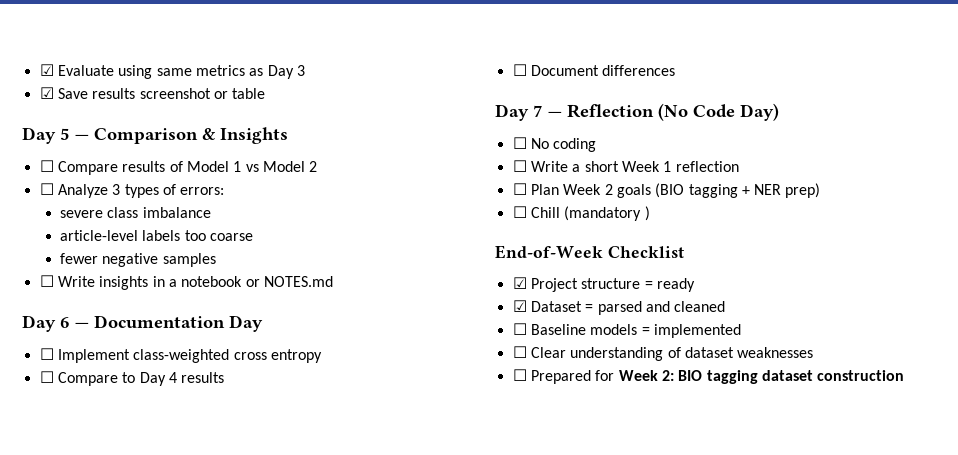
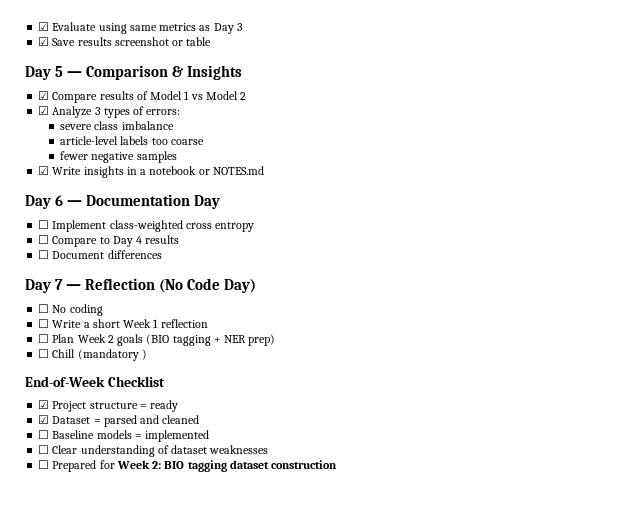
- ☐ Compare results of Model 1 vs Model 2
+ ☑ Compare results of Model 1 vs Model 2
- ☐ Analyze 3 types of errors:
+ ☑ Analyze 3 types of errors:
- ☐ Write insights in a notebook or NOTES.md
+ ☑ Write insights in a notebook or NOTES.md

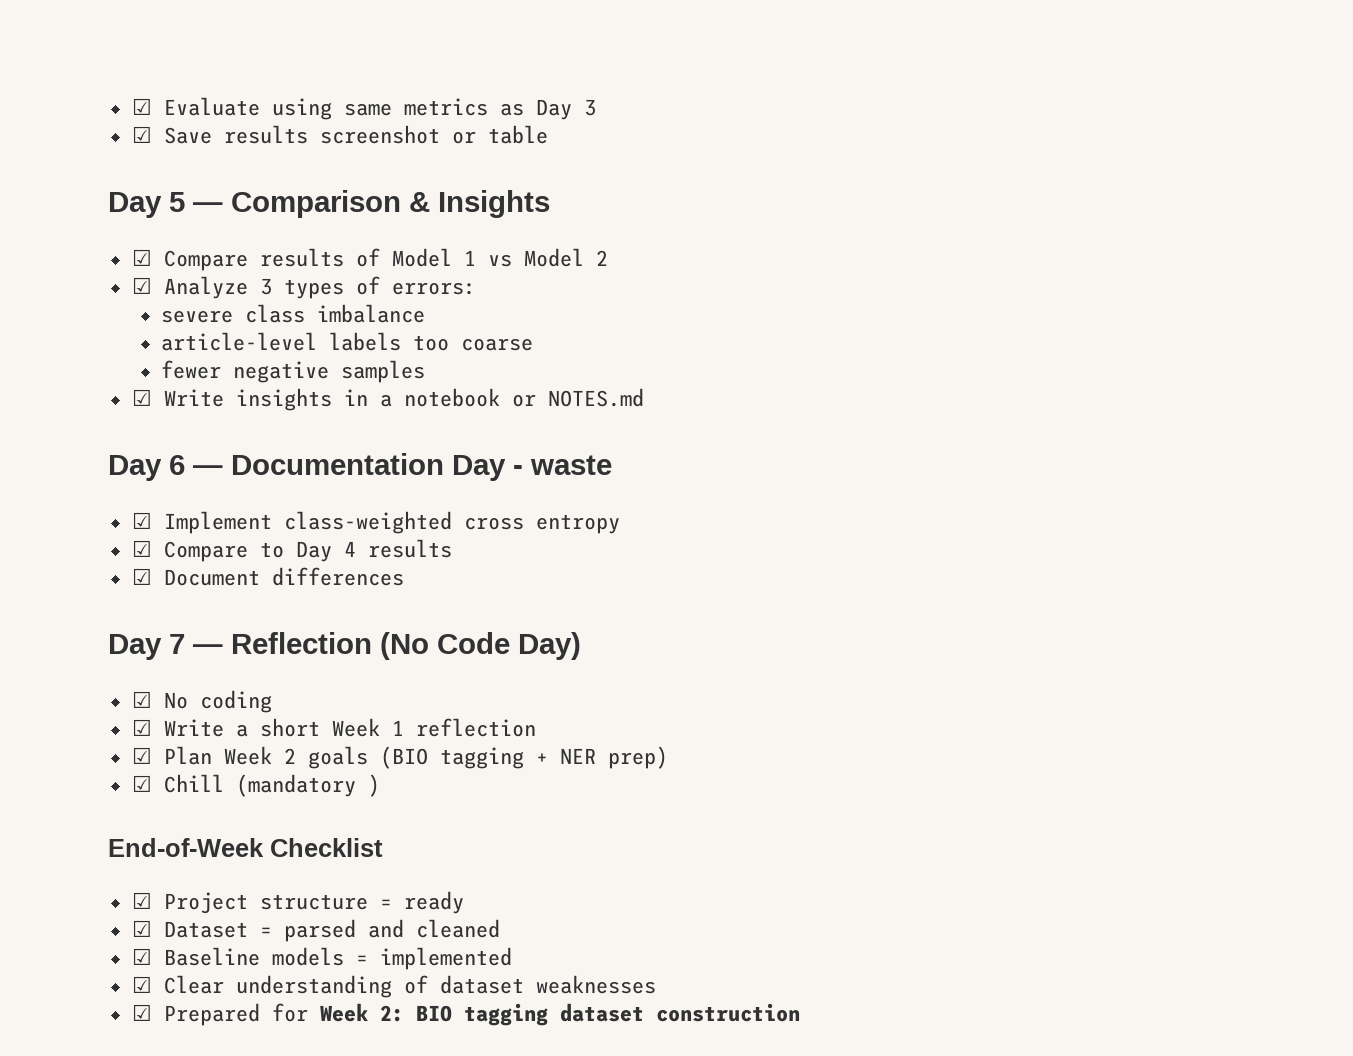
- Day 6 — Documentation Day
- ☐ Implement class-weighted cross entropy
+ Day 6 — Documentation Day - waste
+ ☑ Implement class-weighted cross entropy
- ☐ Compare to Day 4 results
+ ☑ Compare to Day 4 results
- ☐ Document differences
+ ☑ Document differences
- ☐ No coding
+ ☑ No coding
- ☐ Write a short Week 1 reflection
+ ☑ Write a short Week 1 reflection
- ☐ Plan Week 2 goals (BIO tagging + NER prep)
+ ☑ Plan Week 2 goals (BIO tagging + NER prep)
- ☐ Chill (mandatory )
+ ☑ Chill (mandatory )
- ☐ Baseline models = implemented
+ ☑ Baseline models = implemented
- ☐ Clear understanding of dataset weaknesses
+ ☑ Clear understanding of dataset weaknesses
- ☐ Prepared for Week 2: BIO tagging dataset construction
+ ☑ Prepared for Week 2: BIO tagging dataset construction

